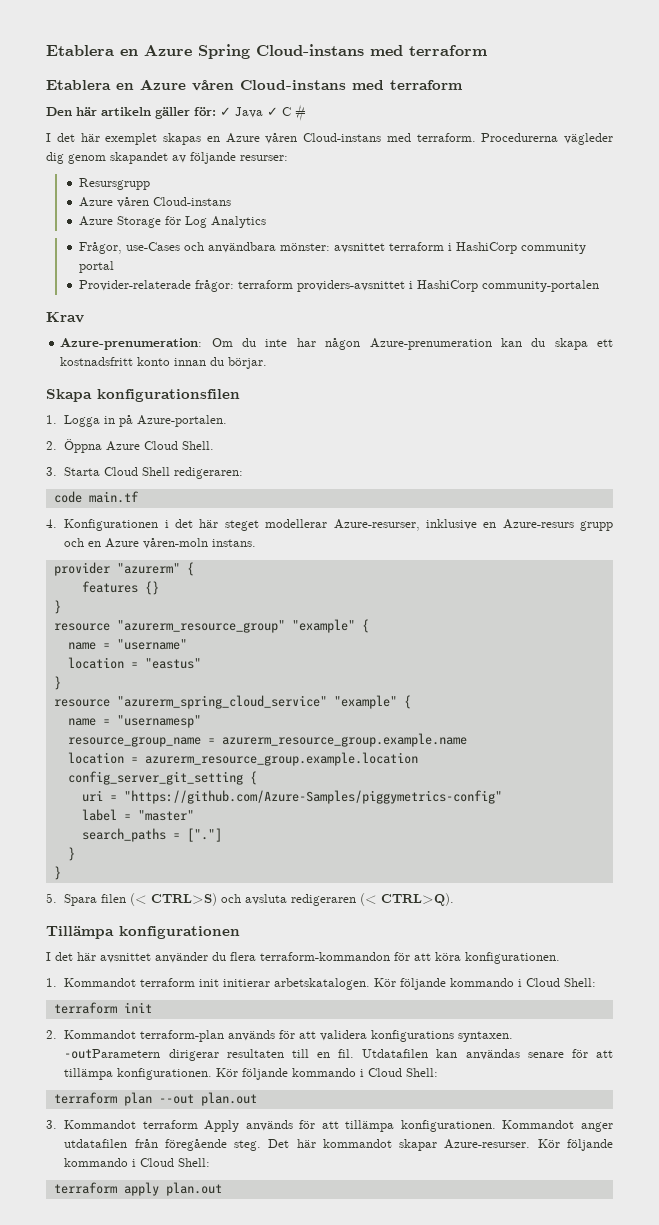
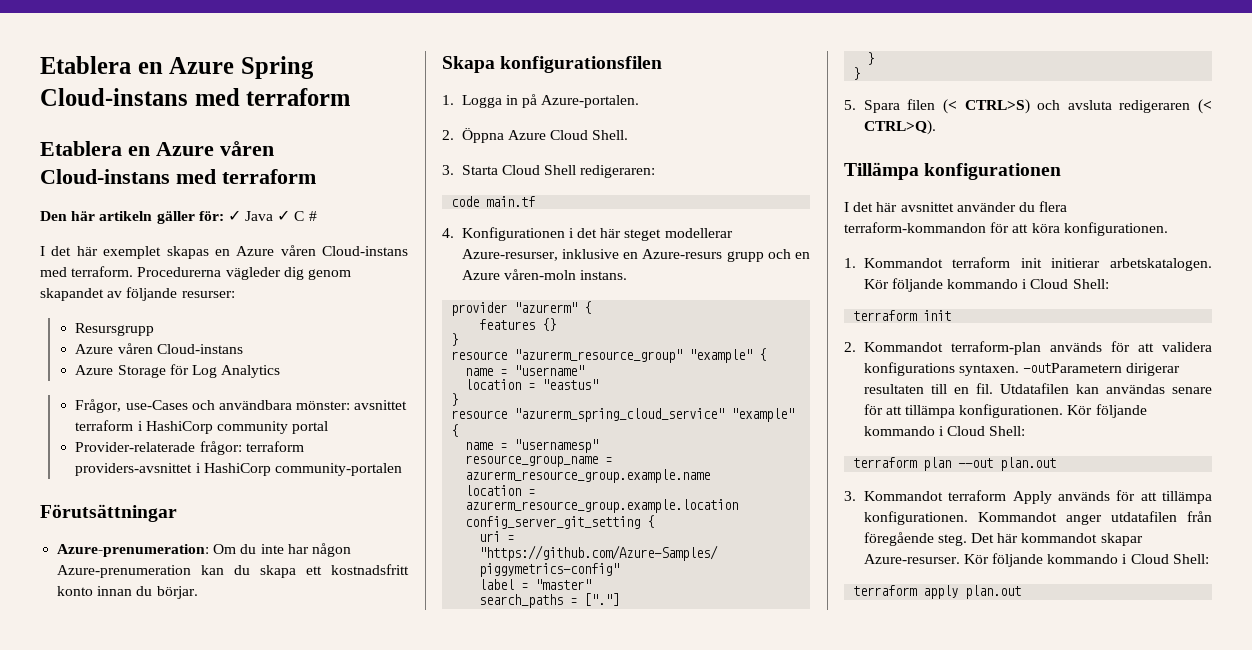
- Krav
+ Förutsättningar

